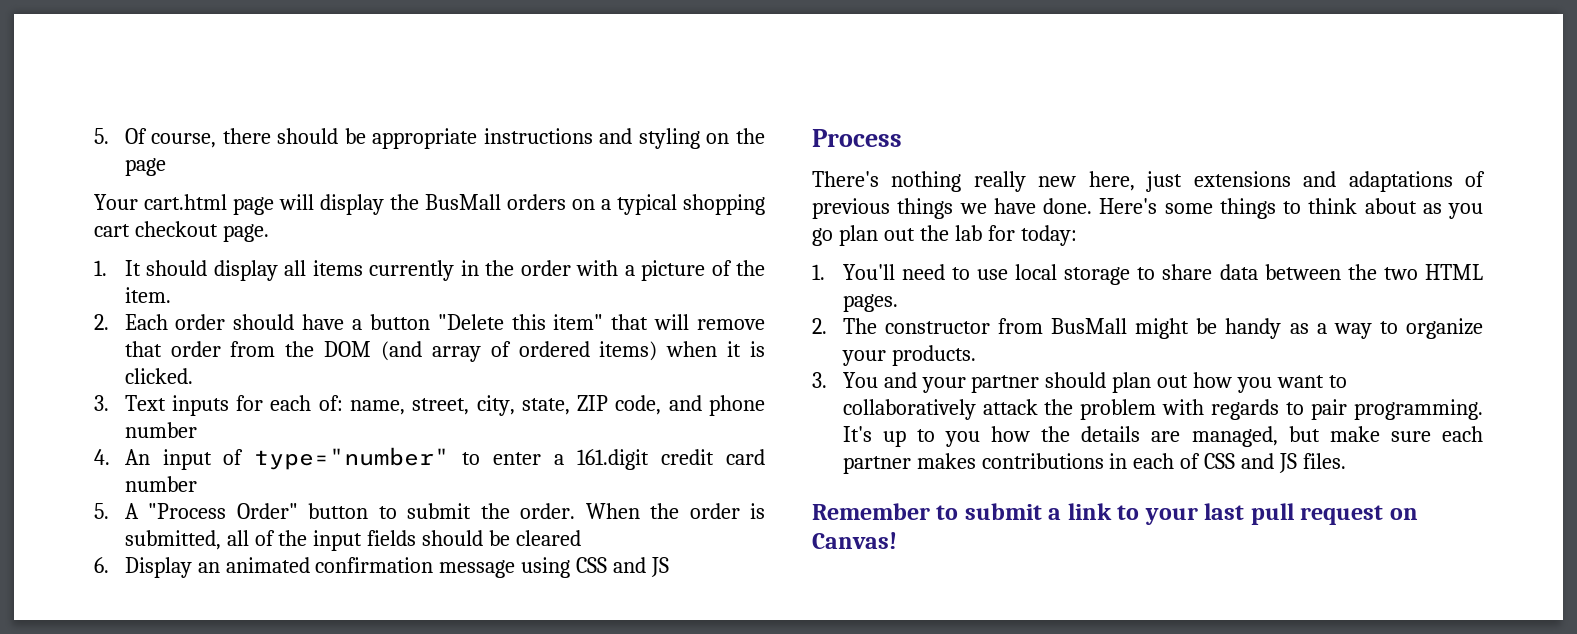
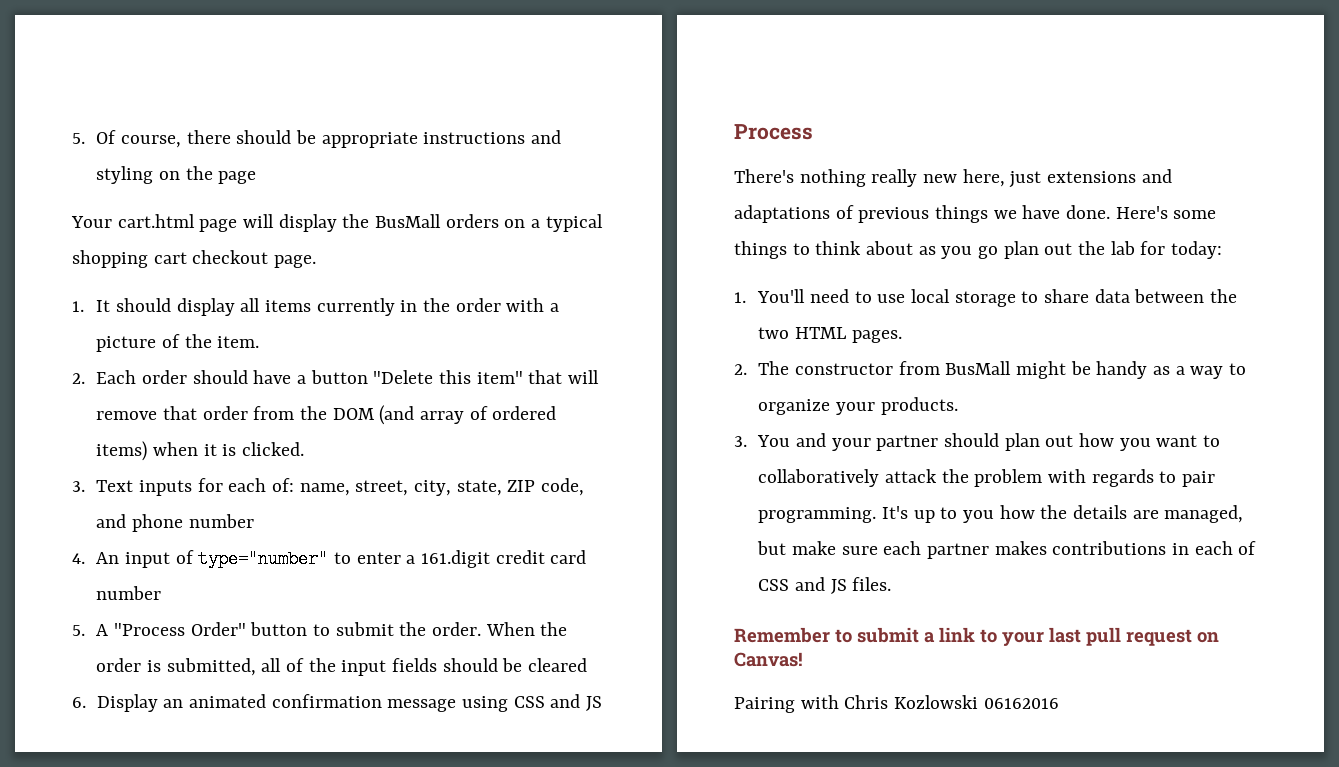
+ Pairing with Chris Kozlowski 06162016

